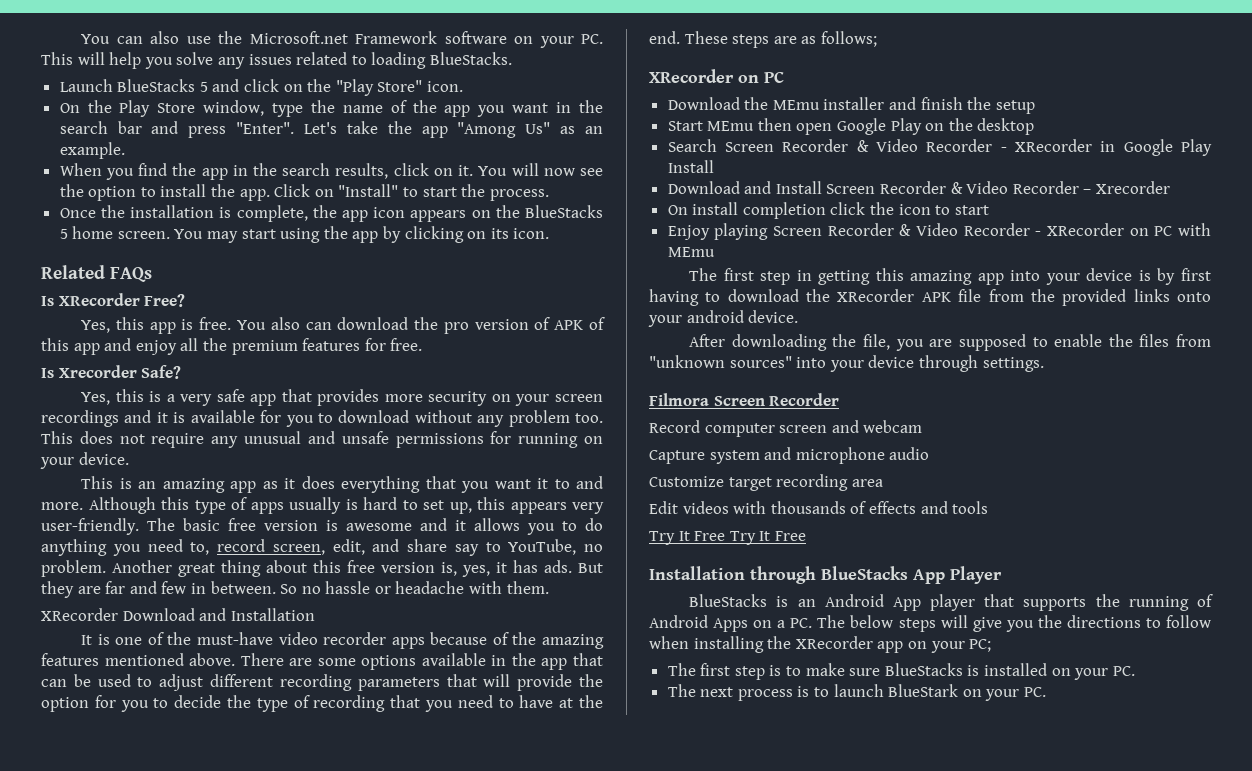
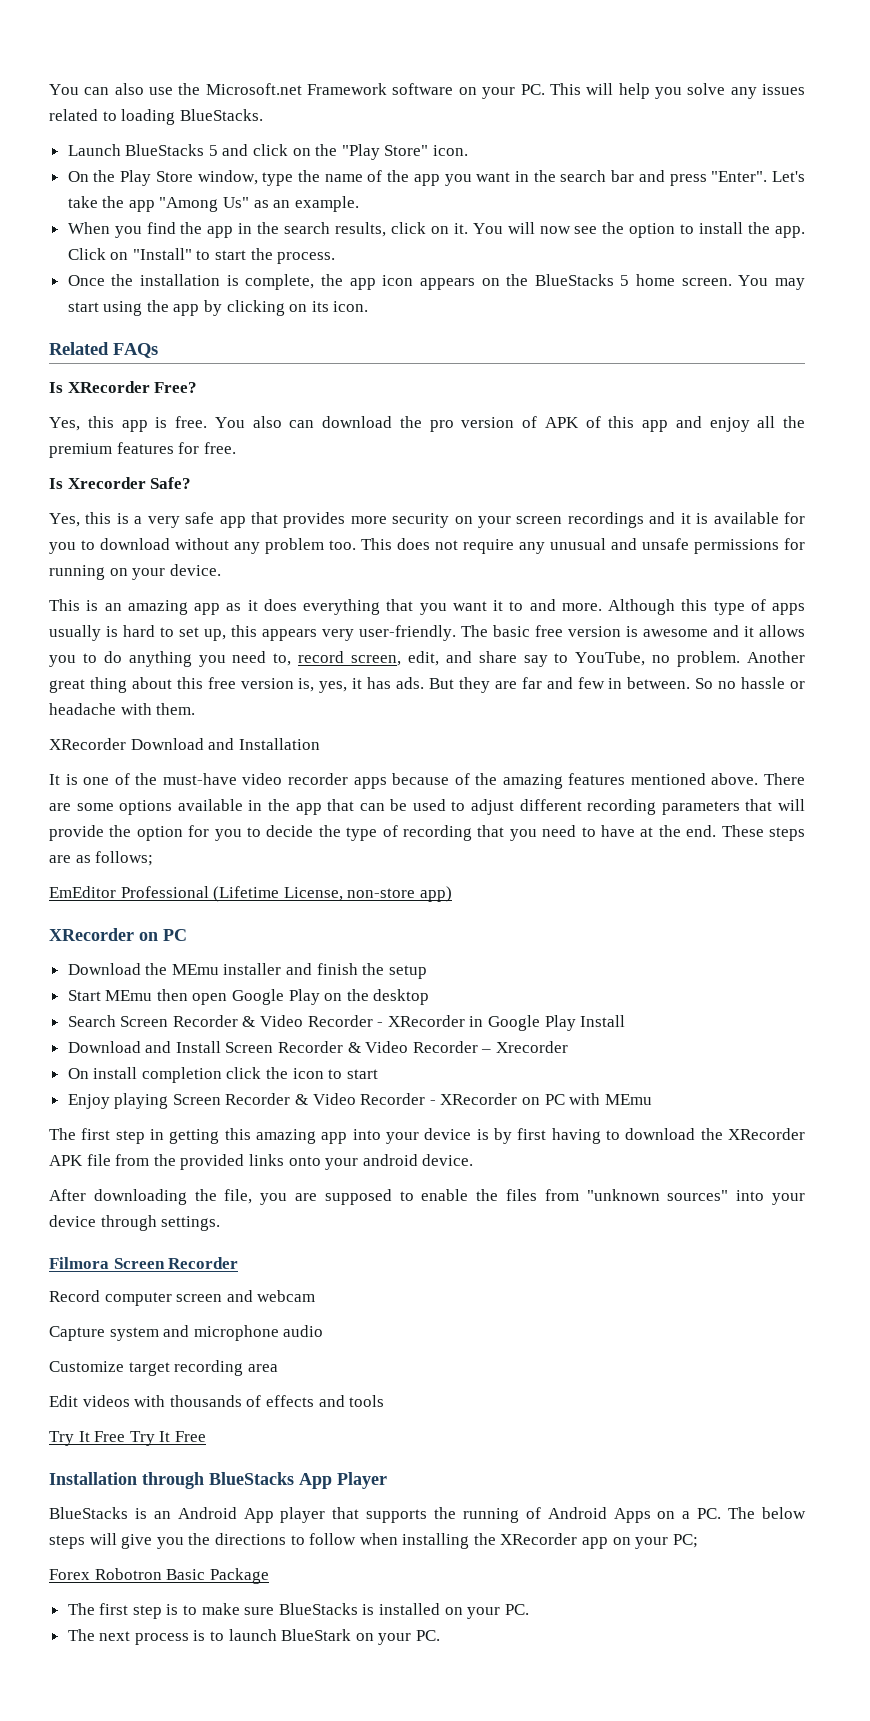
+ EmEditor Professional (Lifetime License, non-store app)
+ Forex Robotron Basic Package

